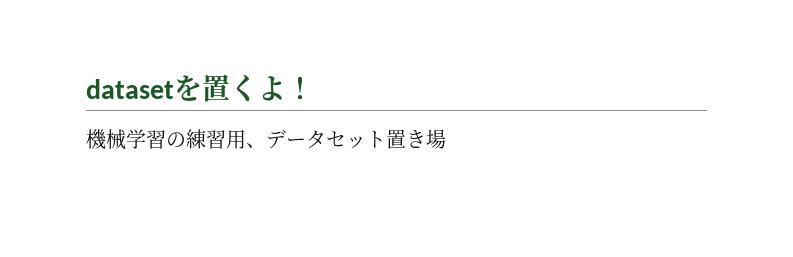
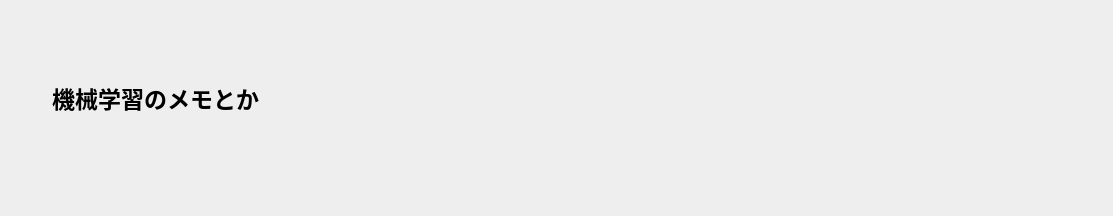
- datasetを置くよ！
- 機械学習の練習用、データセット置き場
+ 機械学習のメモとか

